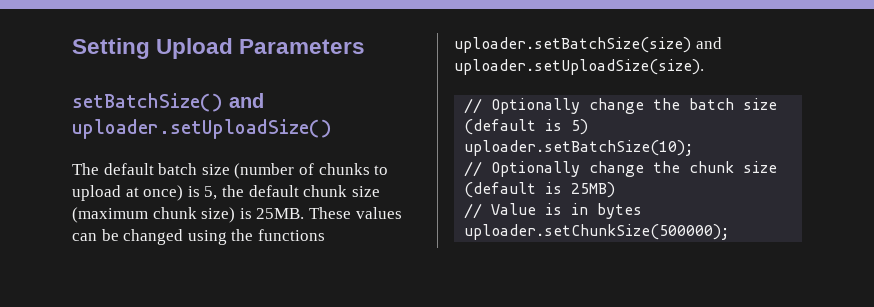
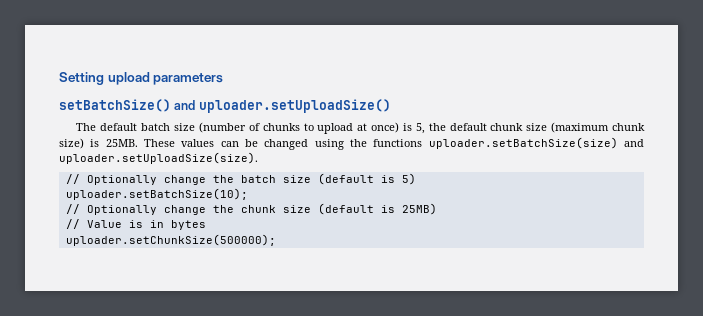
- Setting Upload Parameters
+ Setting upload parameters

